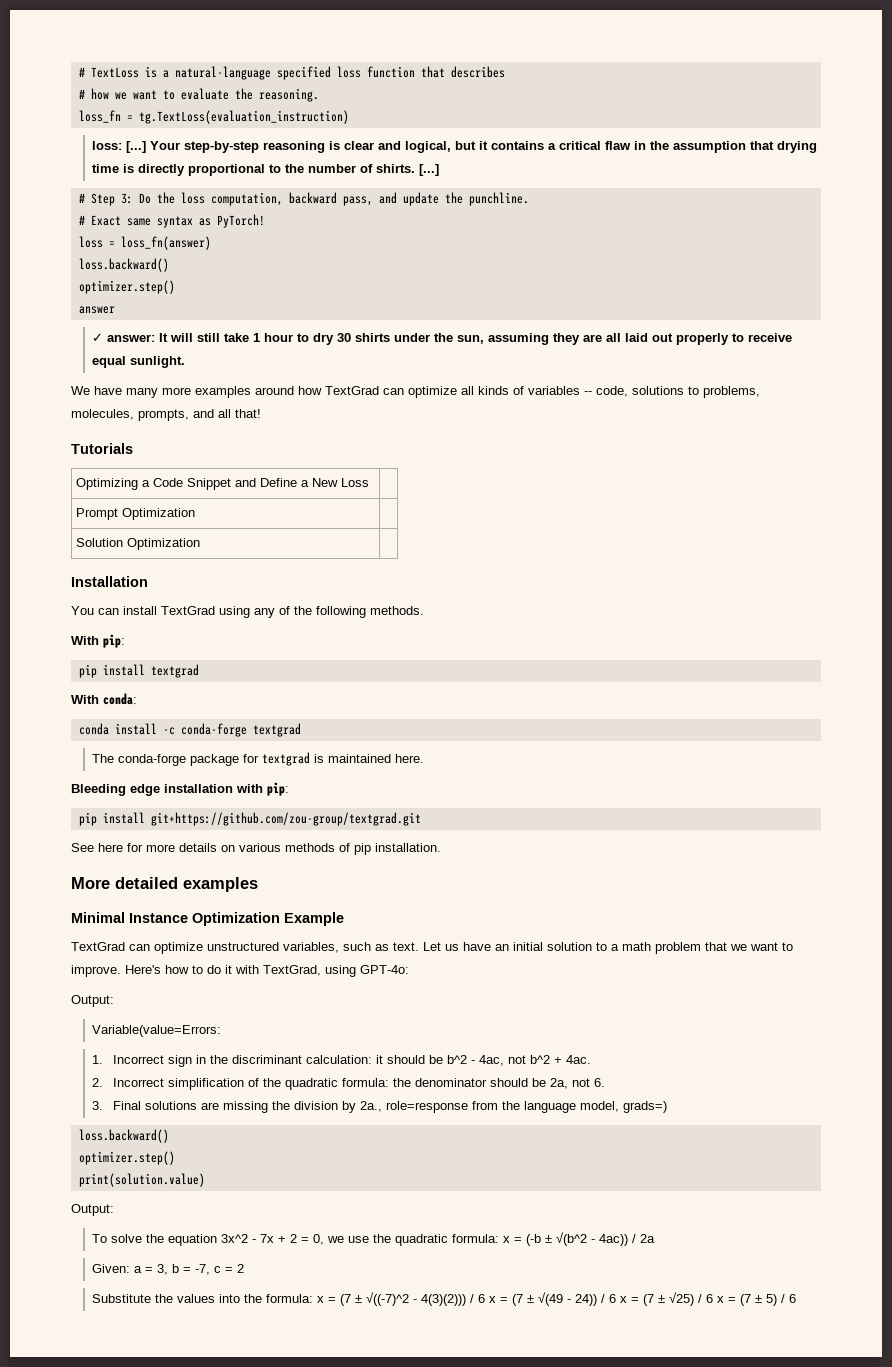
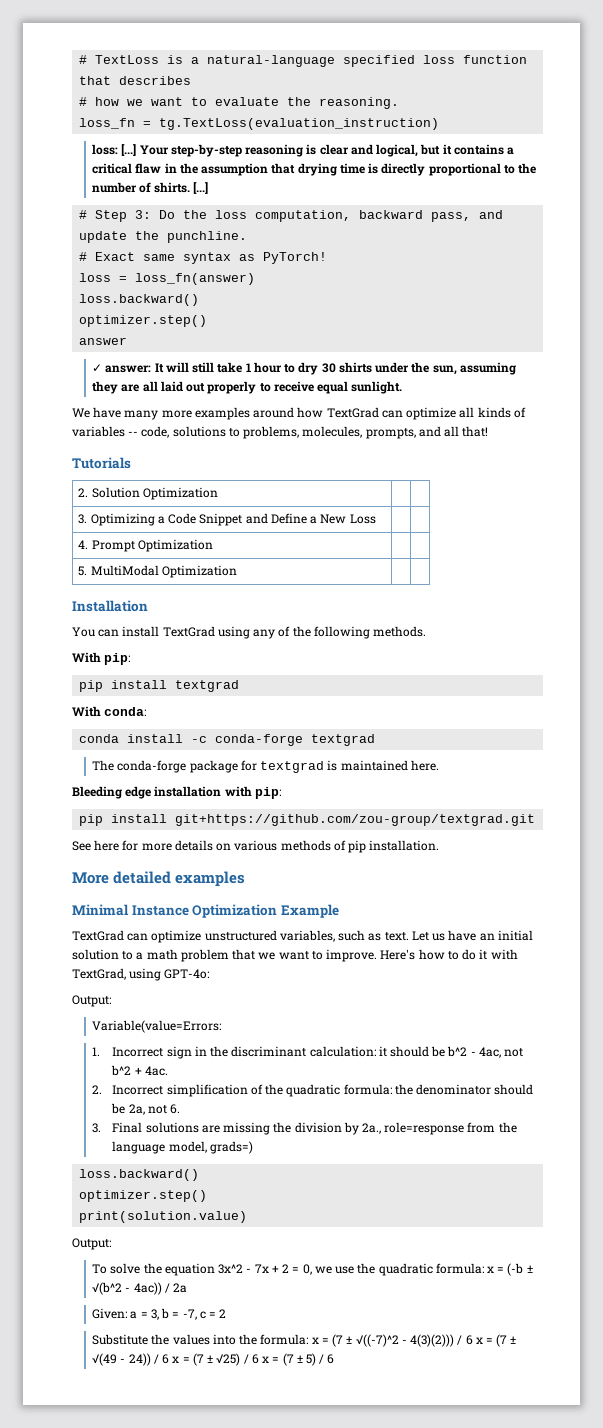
- Optimizing a Code Snippet and Define a New Loss |
- Prompt Optimization |
- Solution Optimization |
+ 2. Solution Optimization | |
+ 3. Optimizing a Code Snippet and Define a New Loss | |
+ 4. Prompt Optimization | |
+ 5. MultiModal Optimization | |

